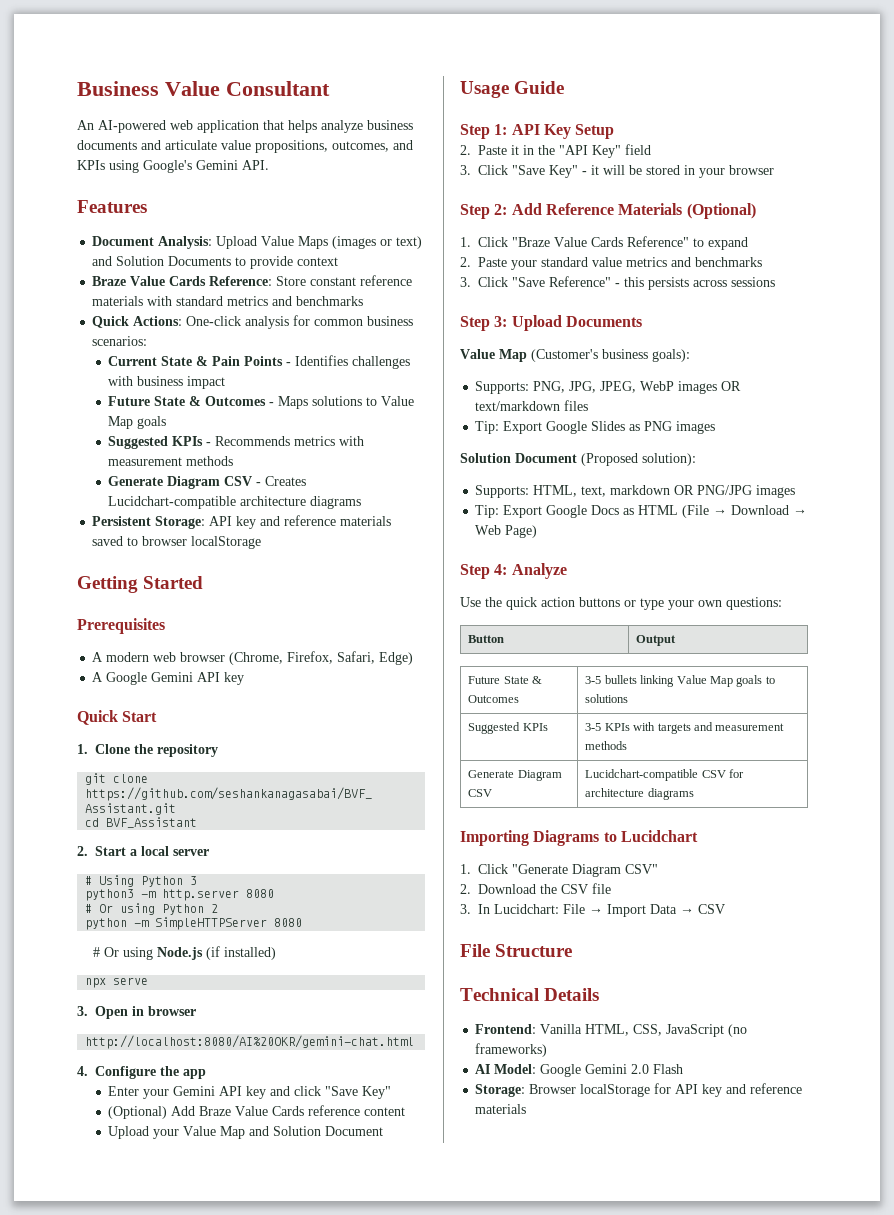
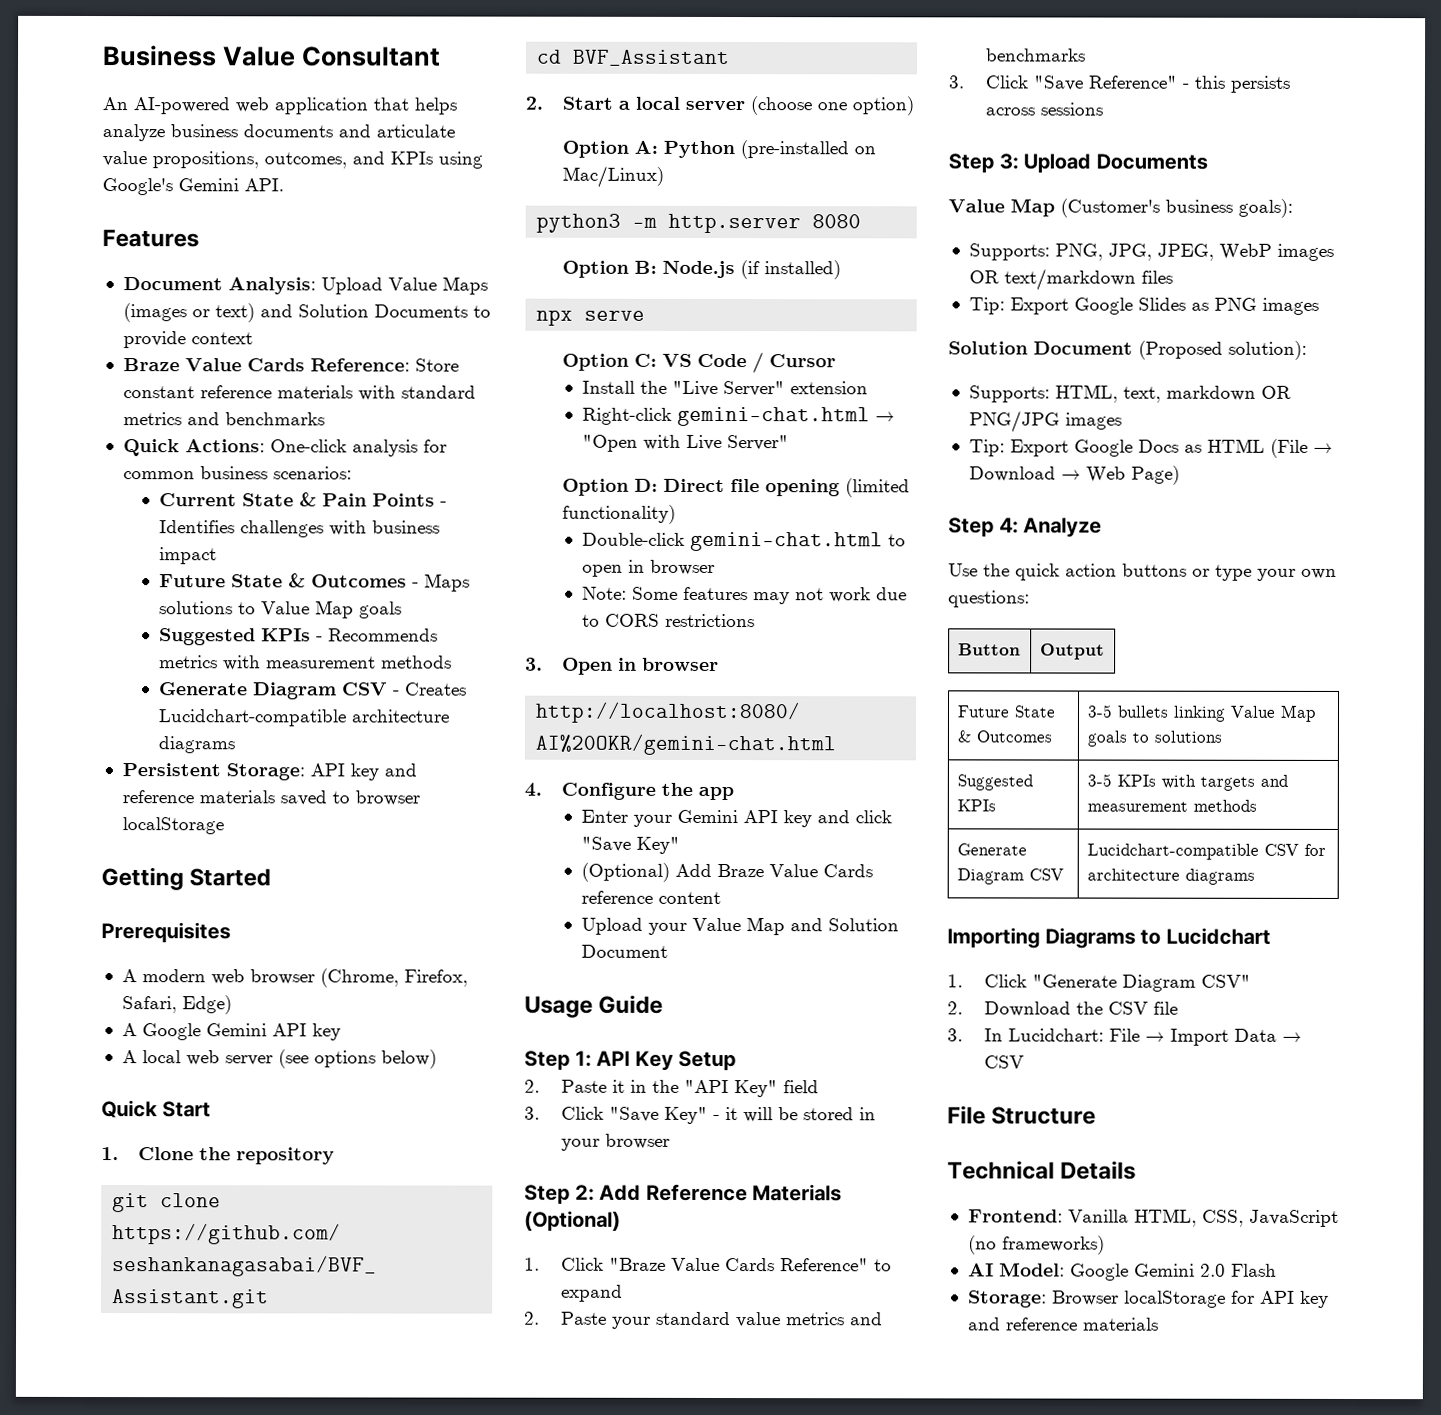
+ A local web server (see options below)
- 2. Start a local server
- # Using Python 3
+ 2. Start a local server (choose one option)
+ Option A: Python (pre-installed on Mac/Linux)
  python3 -m http.server 8080
- # Or using Python 2
- python -m SimpleHTTPServer 8080
- # Or using Node.js (if installed)
+ Option B: Node.js (if installed)
+ Option C: VS Code / Cursor
+ Install the "Live Server" extension
+ Right-click gemini-chat.html → "Open with Live Server"
+ Option D: Direct file opening (limited functionality)
+ Double-click gemini-chat.html to open in browser
+ Note: Some features may not work due to CORS restrictions

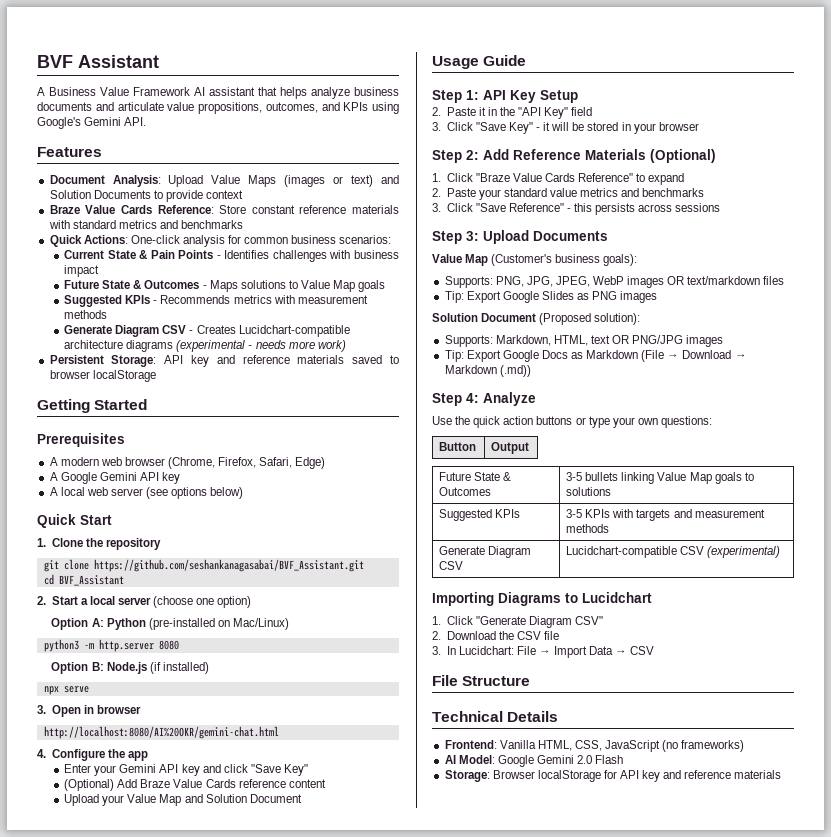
- Business Value Consultant
- An AI-powered web application that helps analyze business documents and articulate value propositions, outcomes, and KPIs using Google's Gemini API.
+ BVF Assistant
+ A Business Value Framework AI assistant that helps analyze business documents and articulate value propositions, outcomes, and KPIs using Google's Gemini API.
- Generate Diagram CSV - Creates Lucidchart-compatible architecture diagrams
+ Generate Diagram CSV - Creates Lucidchart-compatible architecture diagrams (experimental - needs more work)
- Option C: VS Code / Cursor
- Install the "Live Server" extension
- Right-click gemini-chat.html → "Open with Live Server"
- Option D: Direct file opening (limited functionality)
- Double-click gemini-chat.html to open in browser
- Note: Some features may not work due to CORS restrictions
- Supports: HTML, text, markdown OR PNG/JPG images
+ Supports: Markdown, HTML, text OR PNG/JPG images
- Tip: Export Google Docs as HTML (File → Download → Web Page)
+ Tip: Export Google Docs as Markdown (File → Download → Markdown (.md))
- Generate Diagram CSV | Lucidchart-compatible CSV for architecture diagrams
+ Generate Diagram CSV | Lucidchart-compatible CSV (experimental)

